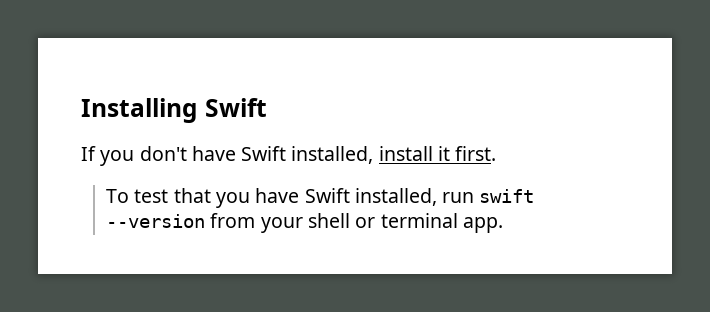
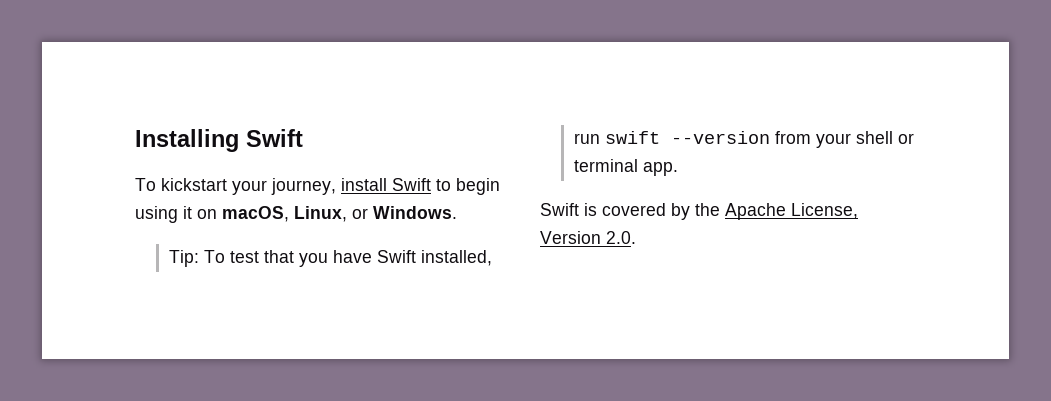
- If you don't have Swift installed, install it first.
- To test that you have Swift installed, run swift --version from your shell or terminal app.
+ To kickstart your journey, install Swift to begin using it on macOS, Linux, or Windows.
+ Tip: To test that you have Swift installed, run swift --version from your shell or terminal app.
+ Swift is covered by the Apache License, Version 2.0.

